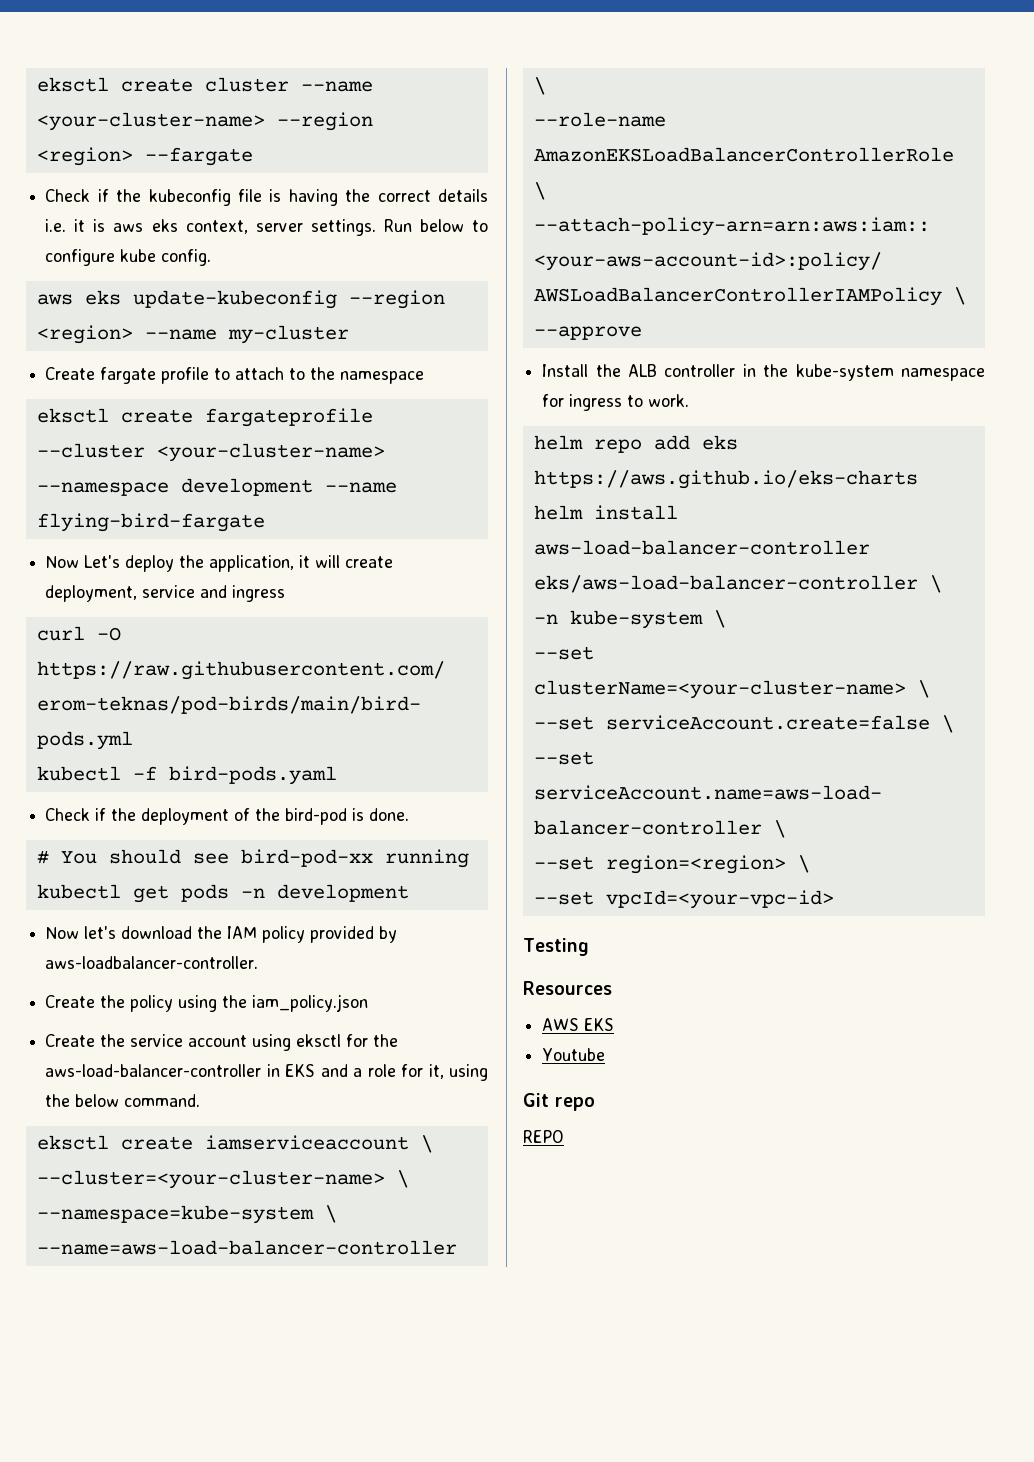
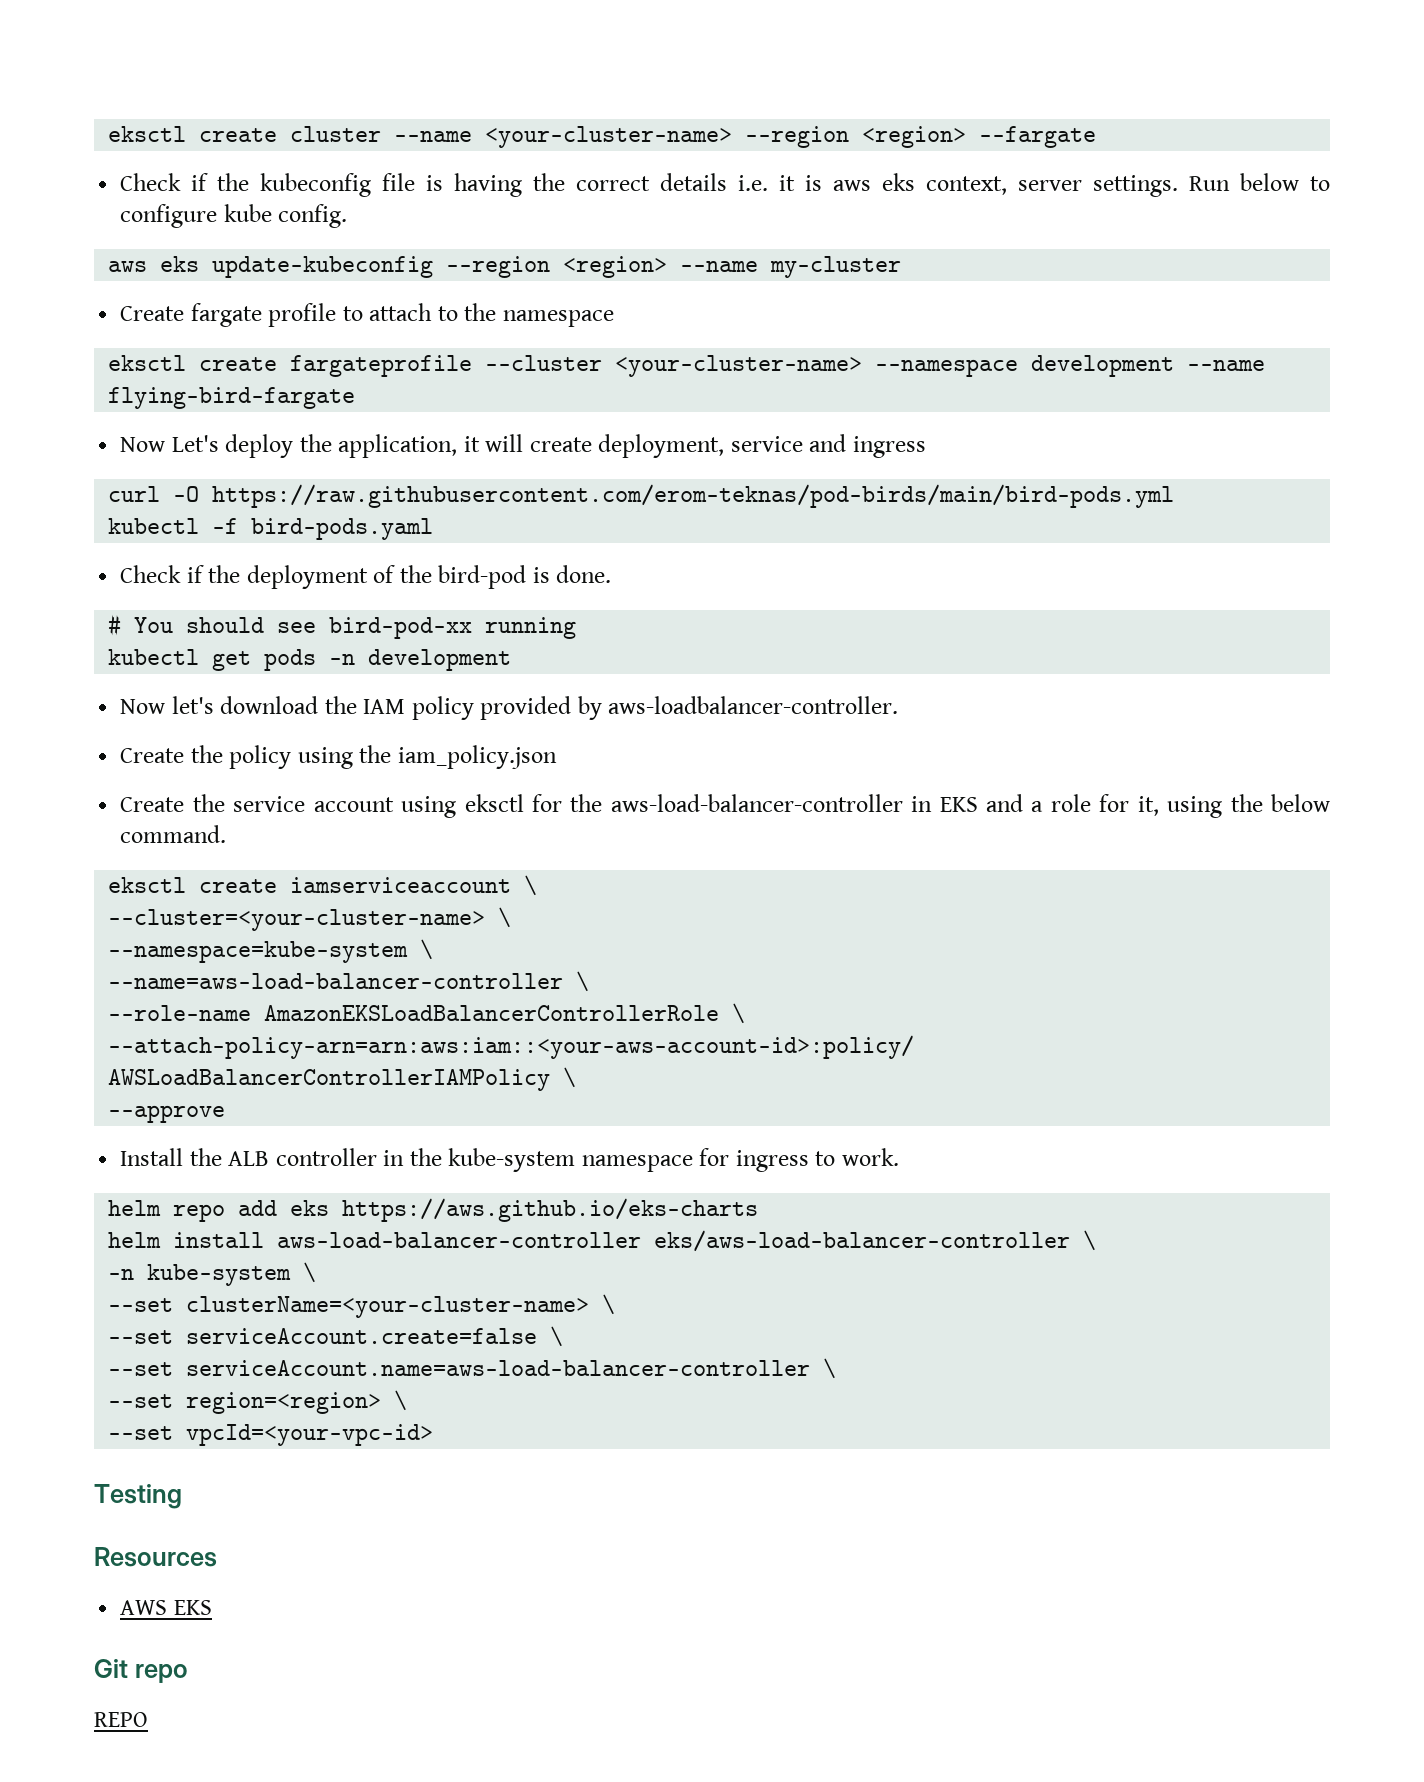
- Youtube

